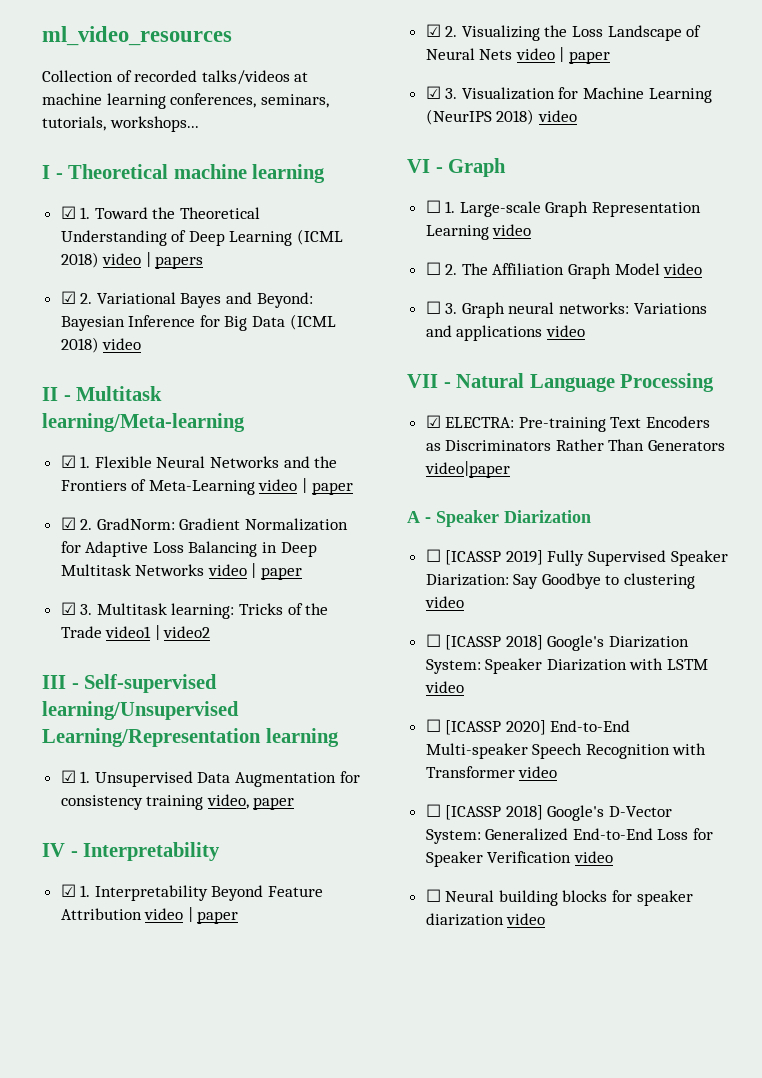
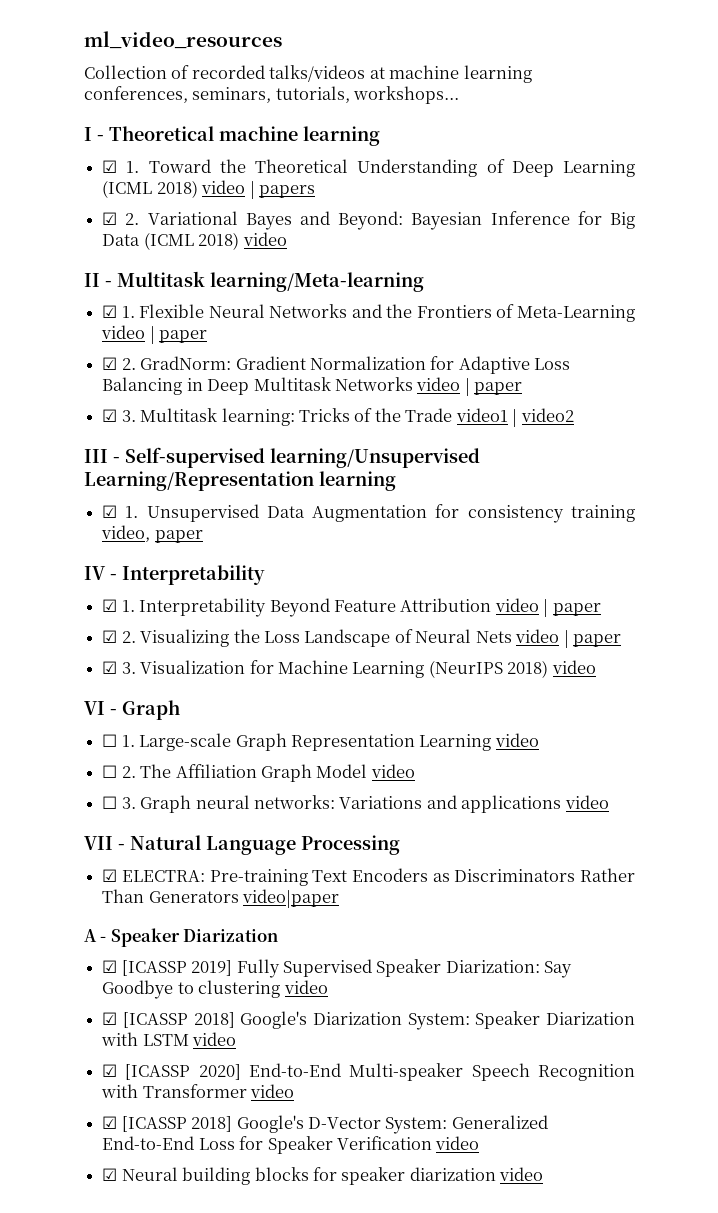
- ☐ [ICASSP 2019] Fully Supervised Speaker Diarization: Say Goodbye to clustering video
+ ☑ [ICASSP 2019] Fully Supervised Speaker Diarization: Say Goodbye to clustering video
- ☐ [ICASSP 2018] Google's Diarization System: Speaker Diarization with LSTM video
+ ☑ [ICASSP 2018] Google's Diarization System: Speaker Diarization with LSTM video
- ☐ [ICASSP 2020] End-to-End Multi-speaker Speech Recognition with Transformer video
+ ☑ [ICASSP 2020] End-to-End Multi-speaker Speech Recognition with Transformer video
- ☐ [ICASSP 2018] Google's D-Vector System: Generalized End-to-End Loss for Speaker Verification video
+ ☑ [ICASSP 2018] Google's D-Vector System: Generalized End-to-End Loss for Speaker Verification video
- ☐ Neural building blocks for speaker diarization video
+ ☑ Neural building blocks for speaker diarization video

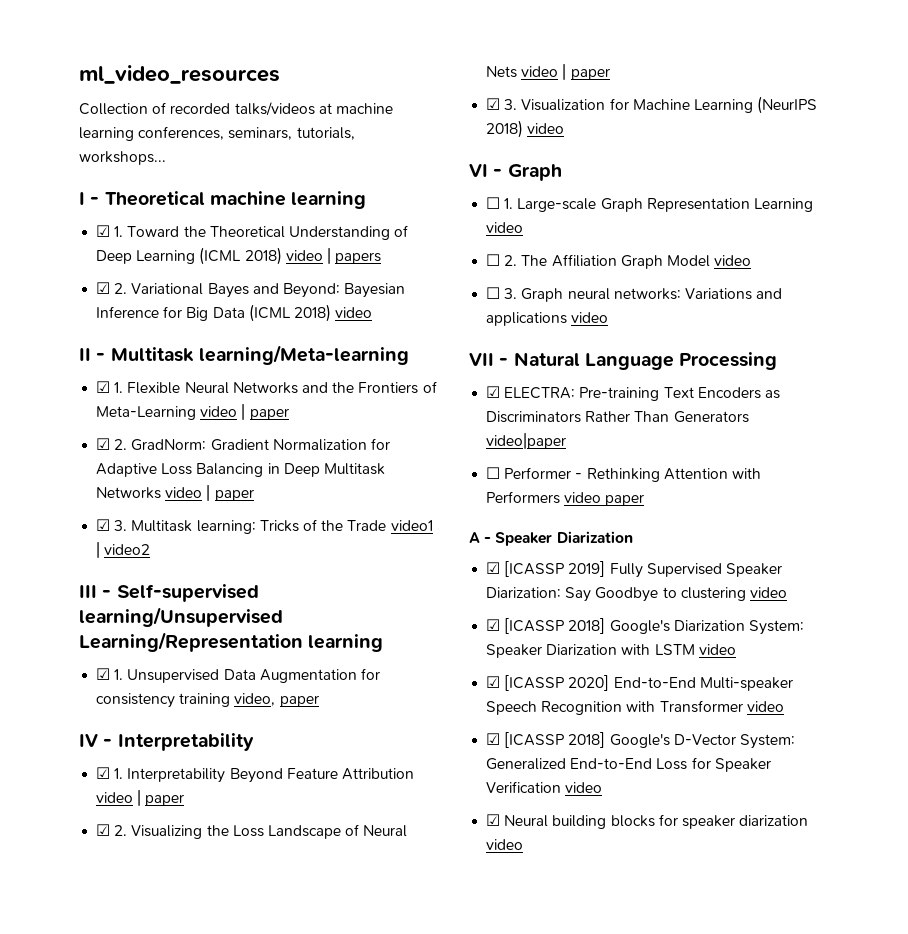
+ ☐ Performer - Rethinking Attention with Performers video paper

